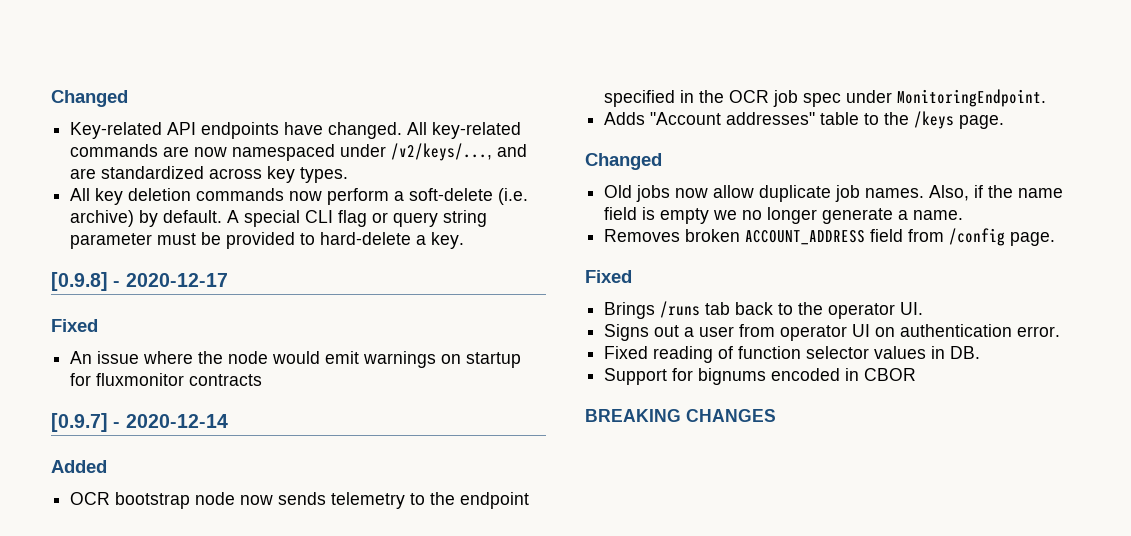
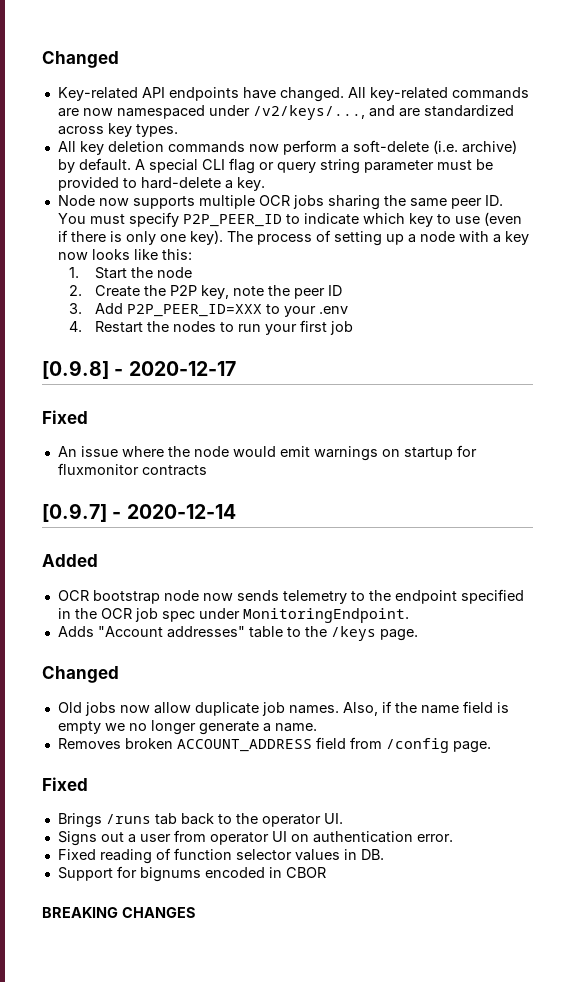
+ Node now supports multiple OCR jobs sharing the same peer ID. You must specify P2P_PEER_ID to indicate which key to use (even if there is only one key). The process of setting up a node with a key now looks like this:
+ 1. Start the node
+ 2. Create the P2P key, note the peer ID
+ 3. Add P2P_PEER_ID=XXX to your .env
+ 4. Restart the nodes to run your first job

